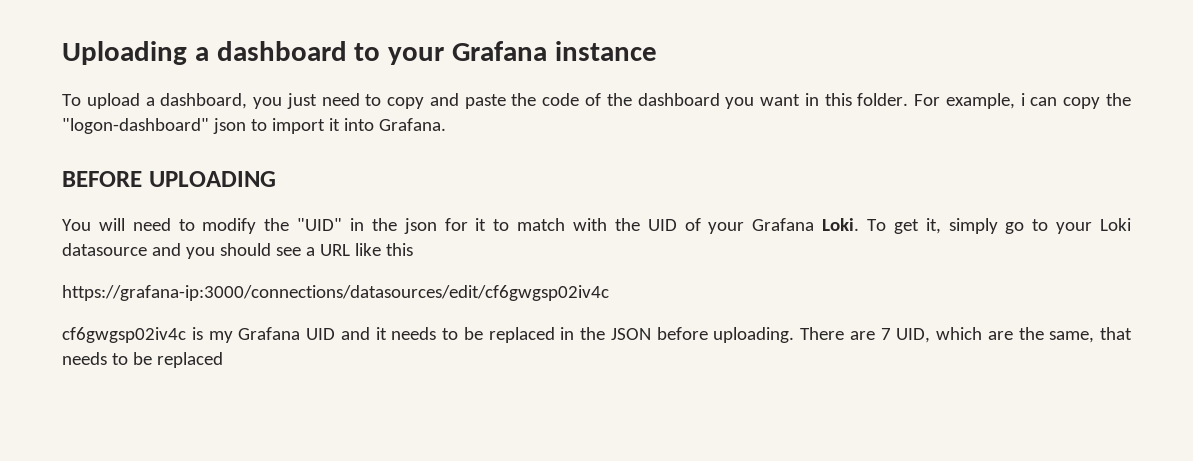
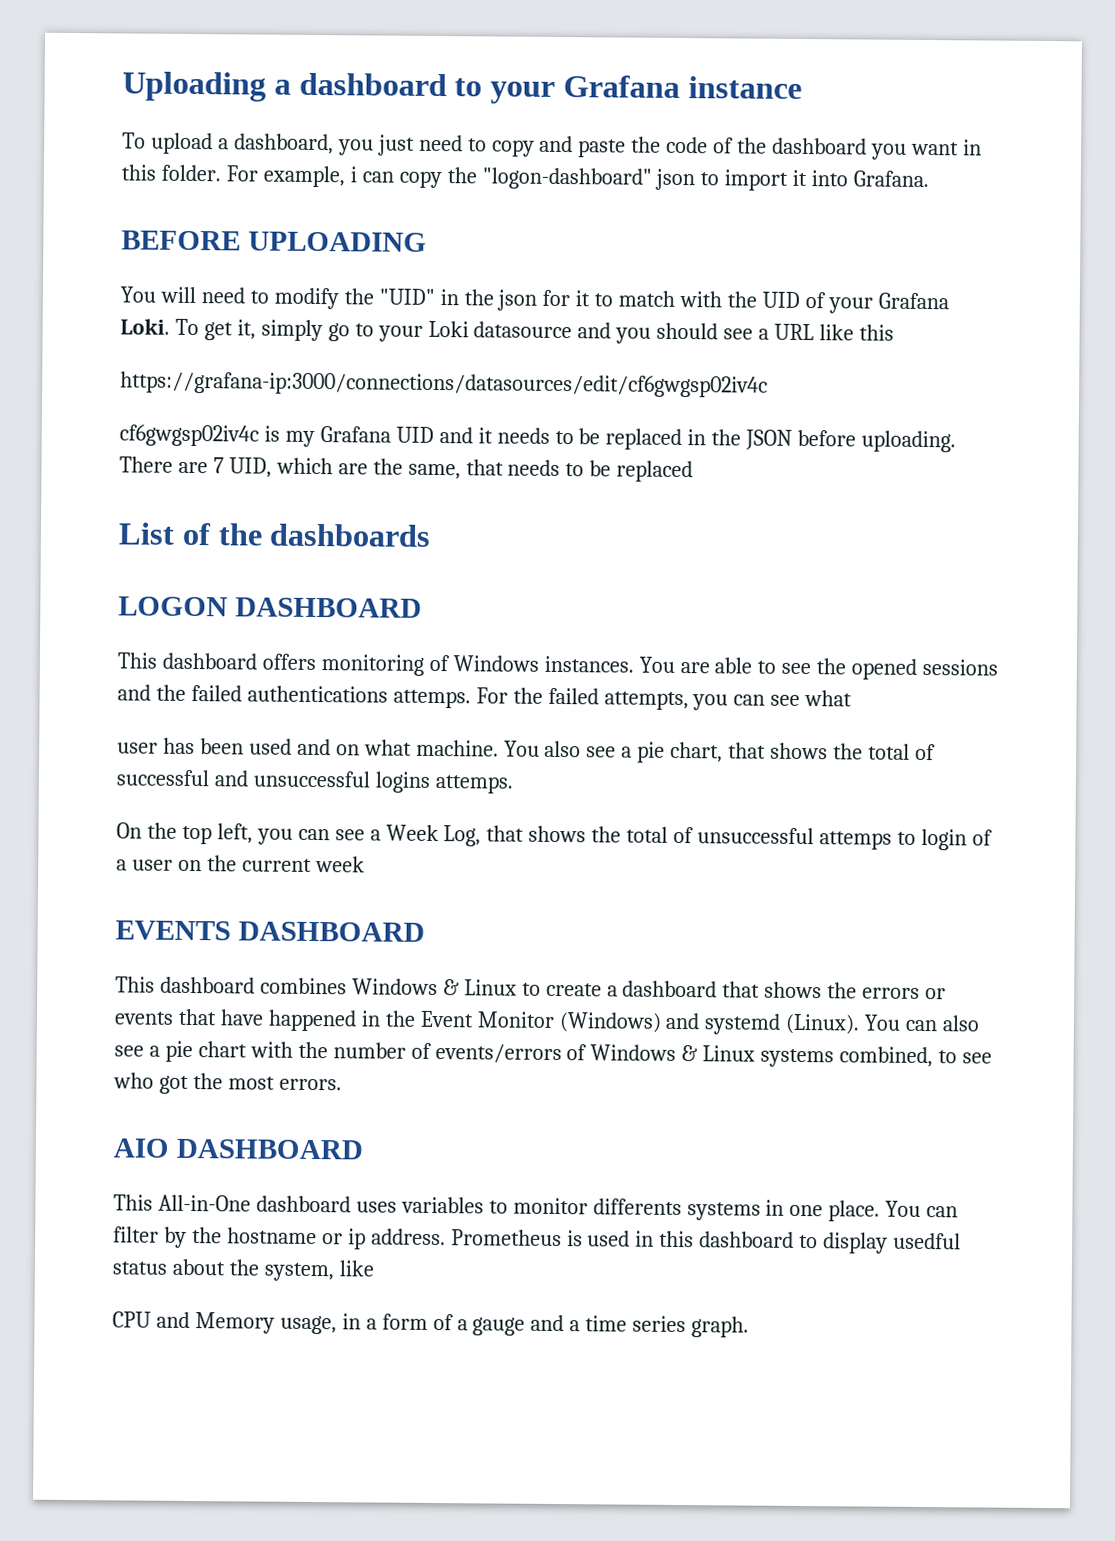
+ List of the dashboards
+ LOGON DASHBOARD
+ This dashboard offers monitoring of Windows instances. You are able to see the opened sessions and the failed authentications attemps. For the failed attempts, you can see what
+ user has been used and on what machine. You also see a pie chart, that shows the total of successful and unsuccessful logins attemps.
+ On the top left, you can see a Week Log, that shows the total of unsuccessful attemps to login of a user on the current week
+ EVENTS DASHBOARD
+ This dashboard combines Windows & Linux to create a dashboard that shows the errors or events that have happened in the Event Monitor (Windows) and systemd (Linux). You can also see a pie chart with the number of events/errors of Windows & Linux systems combined, to see who got the most errors.
+ AIO DASHBOARD
+ This All-in-One dashboard uses variables to monitor differents systems in one place. You can filter by the hostname or ip address. Prometheus is used in this dashboard to display usedful status about the system, like
+ CPU and Memory usage, in a form of a gauge and a time series graph.

